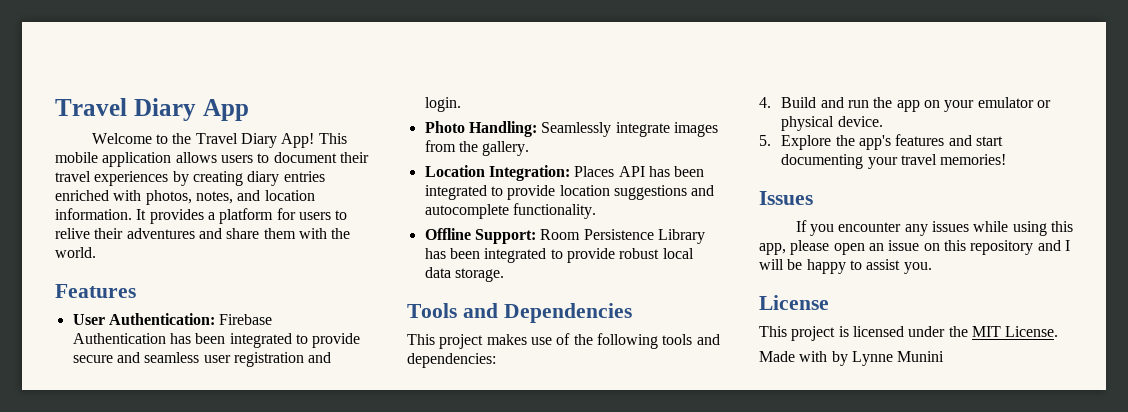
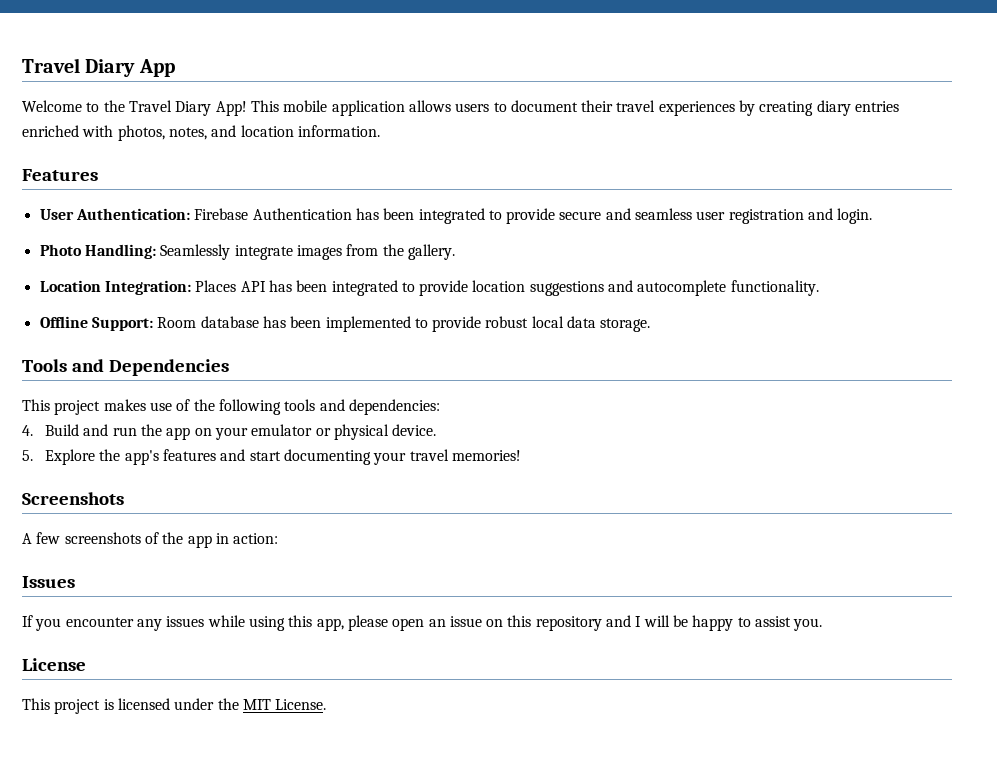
- It provides a platform for users to relive their adventures and share them with the world.
- Offline Support: Room Persistence Library has been integrated to provide robust local data storage.
+ Offline Support: Room database has been implemented to provide robust local data storage.
+ Screenshots
+ A few screenshots of the app in action:
- Made with by Lynne Munini

